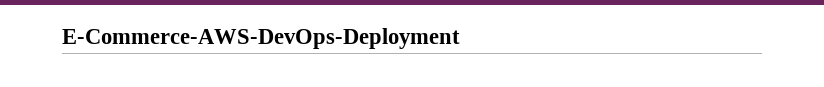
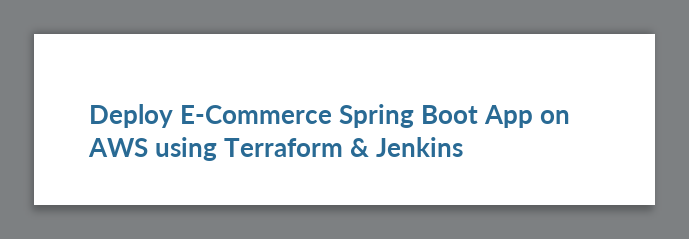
- E-Commerce-AWS-DevOps-Deployment
+ Deploy E-Commerce Spring Boot App on AWS using Terraform & Jenkins

